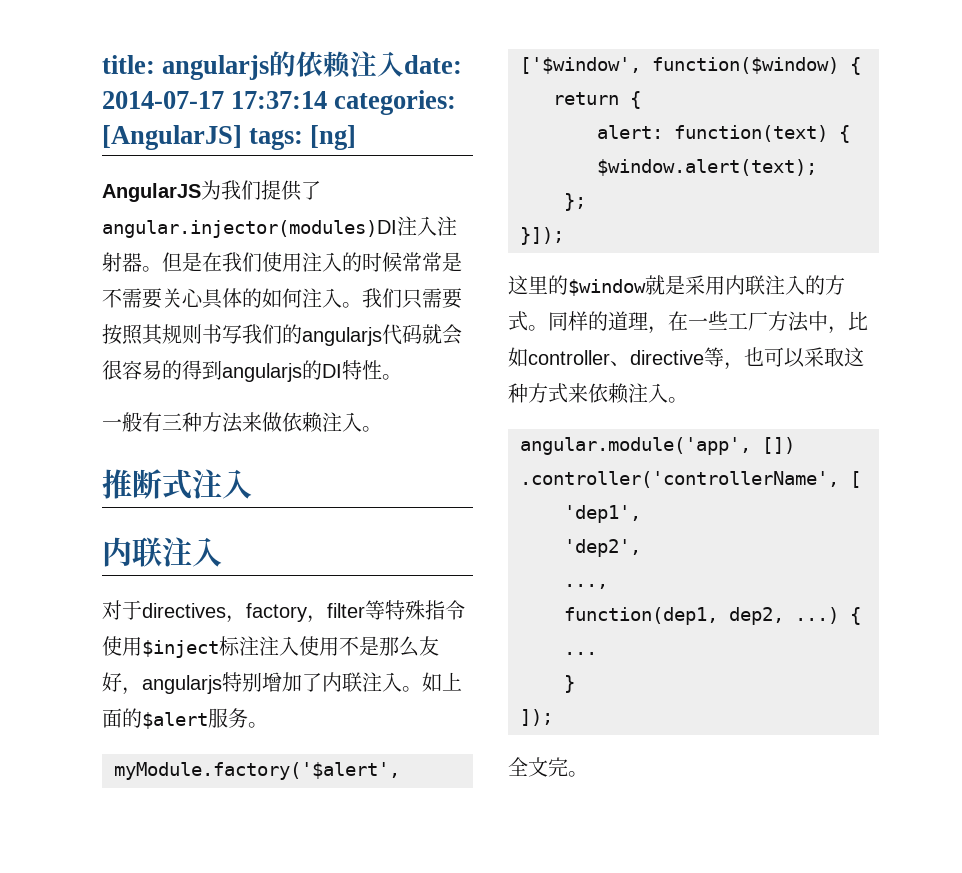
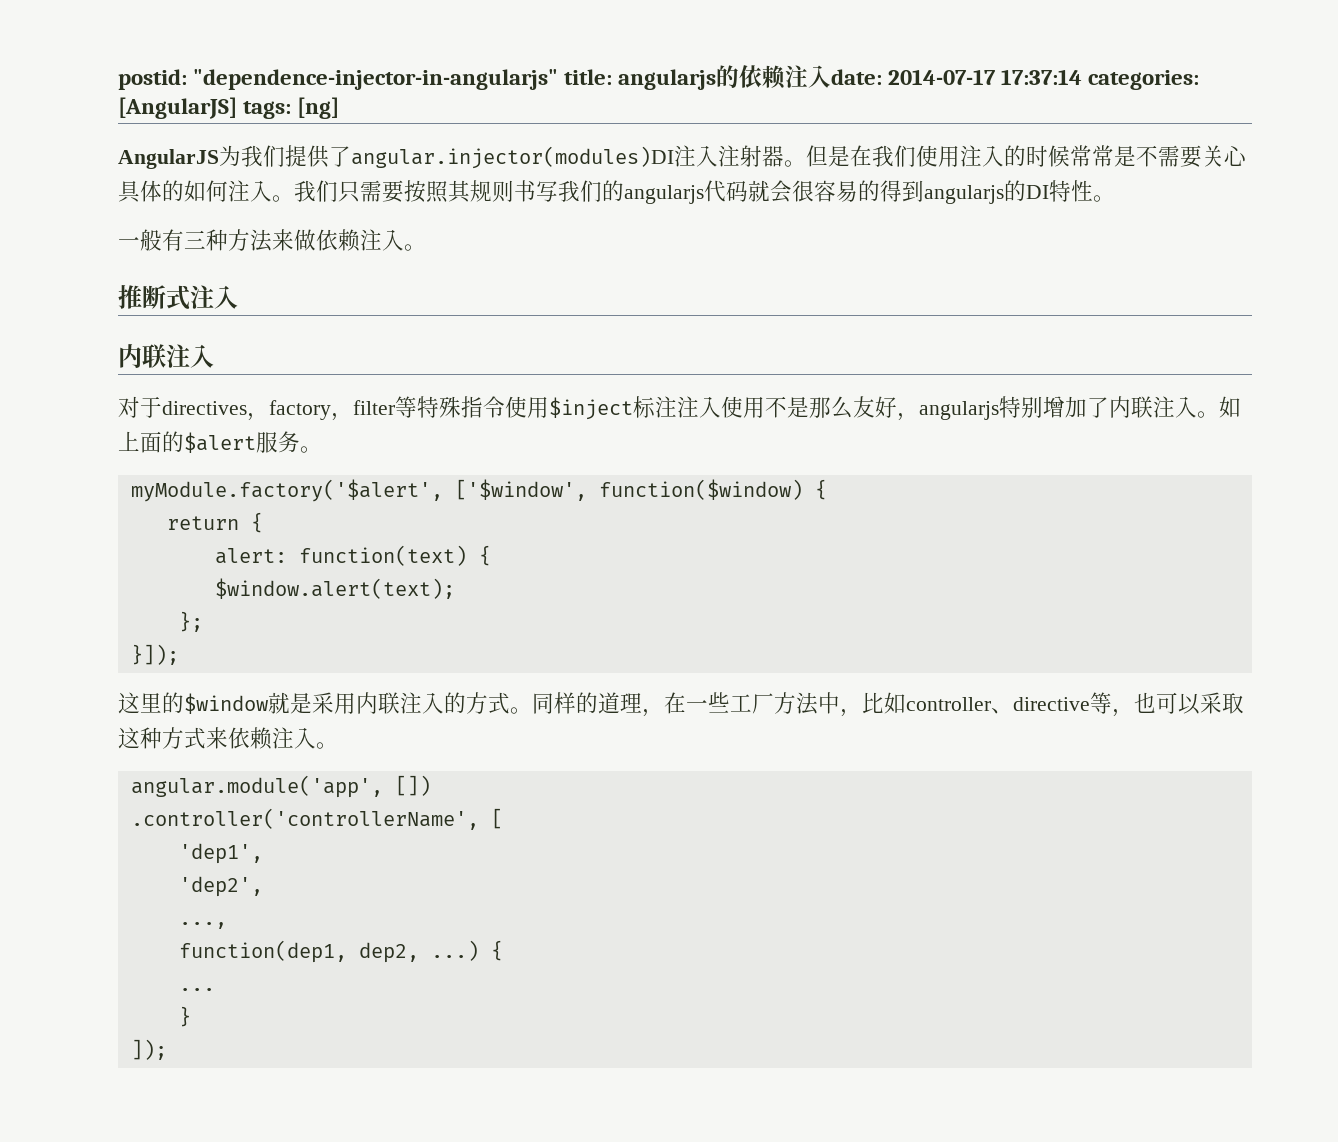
- title: angularjs的依赖注入date: 2014-07-17 17:37:14 categories: [AngularJS] tags: [ng]
+ postid: "dependence-injector-in-angularjs" title: angularjs的依赖注入date: 2014-07-17 17:37:14 categories: [AngularJS] tags: [ng]
- 全文完。

